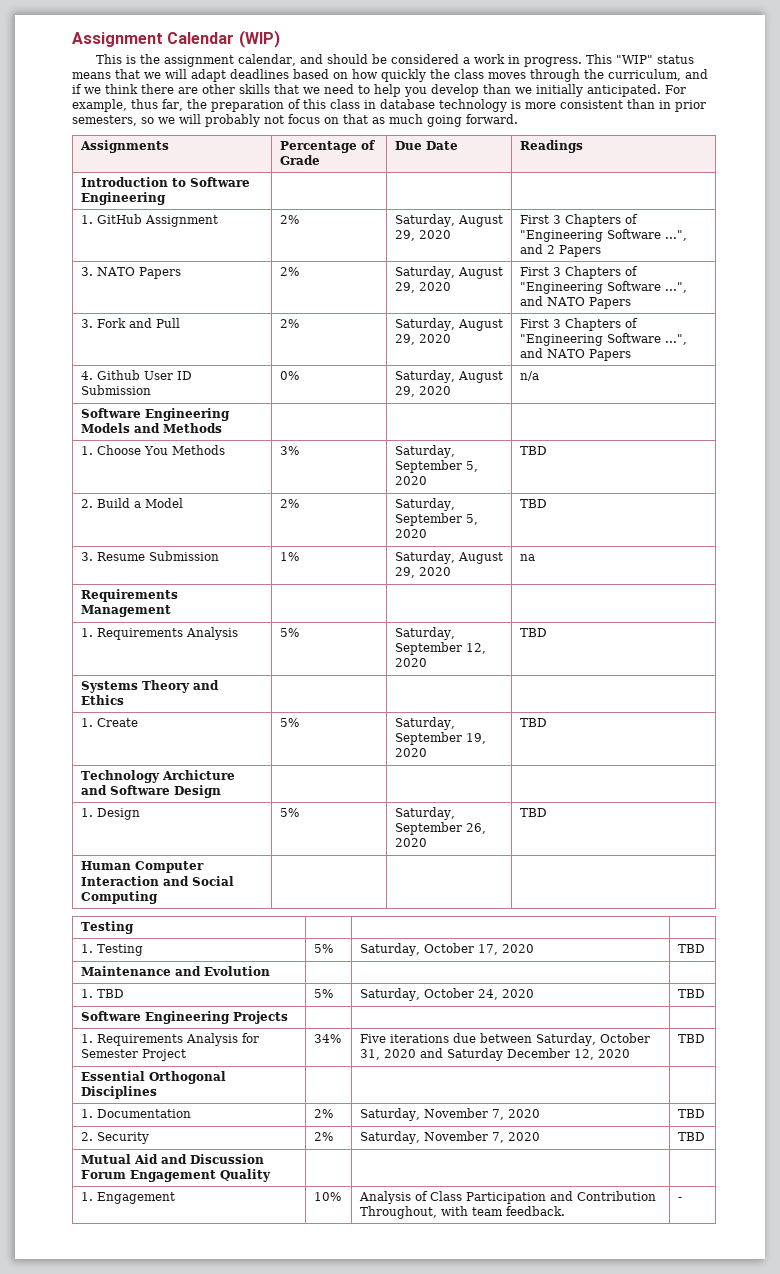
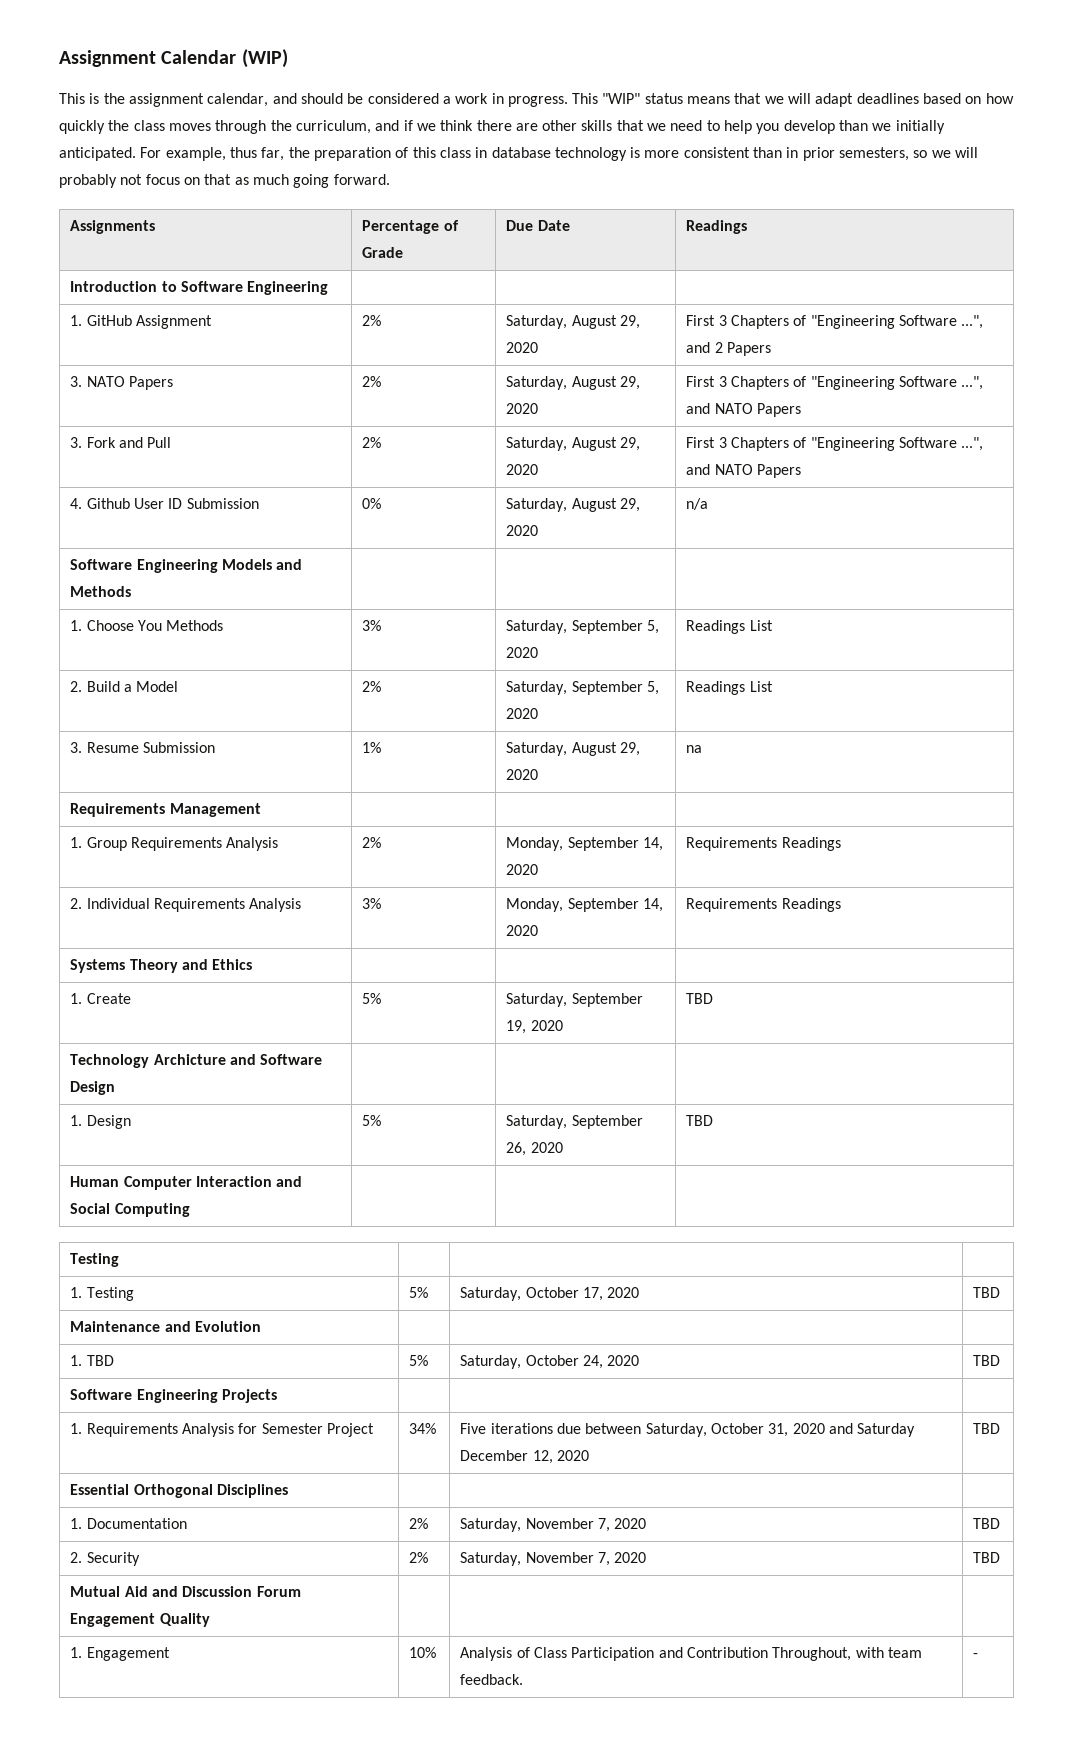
- 1. Choose You Methods | 3% | Saturday, September 5, 2020 | TBD
+ 1. Choose You Methods | 3% | Saturday, September 5, 2020 | Readings List
- 2. Build a Model | 2% | Saturday, September 5, 2020 | TBD
+ 2. Build a Model | 2% | Saturday, September 5, 2020 | Readings List
- 1. Requirements Analysis | 5% | Saturday, September 12, 2020 | TBD
+ 1. Group Requirements Analysis | 2% | Monday, September 14, 2020 | Requirements Readings
+ 2. Individual Requirements Analysis | 3% | Monday, September 14, 2020 | Requirements Readings

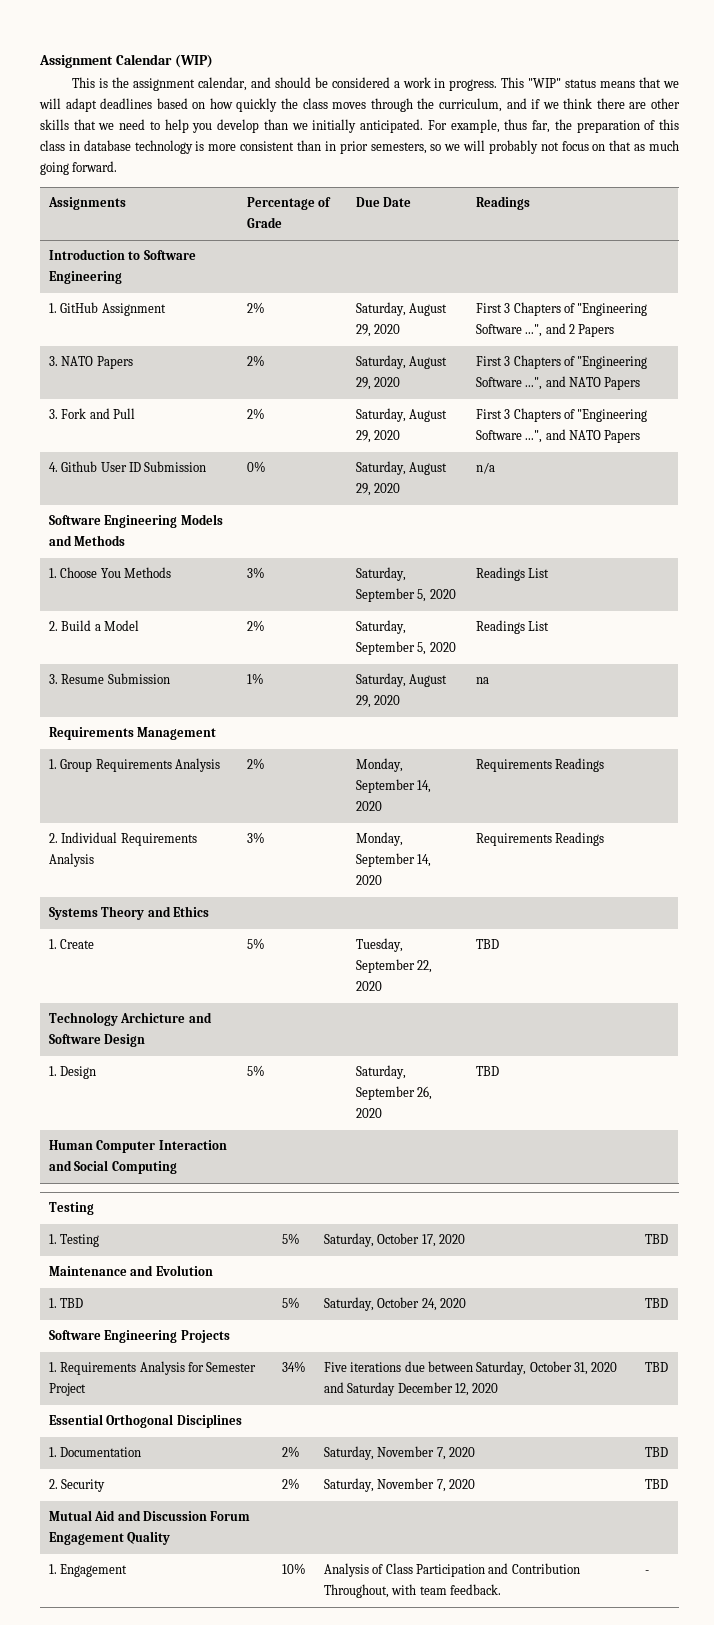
- 1. Create | 5% | Saturday, September 19, 2020 | TBD
+ 1. Create | 5% | Tuesday, September 22, 2020 | TBD

